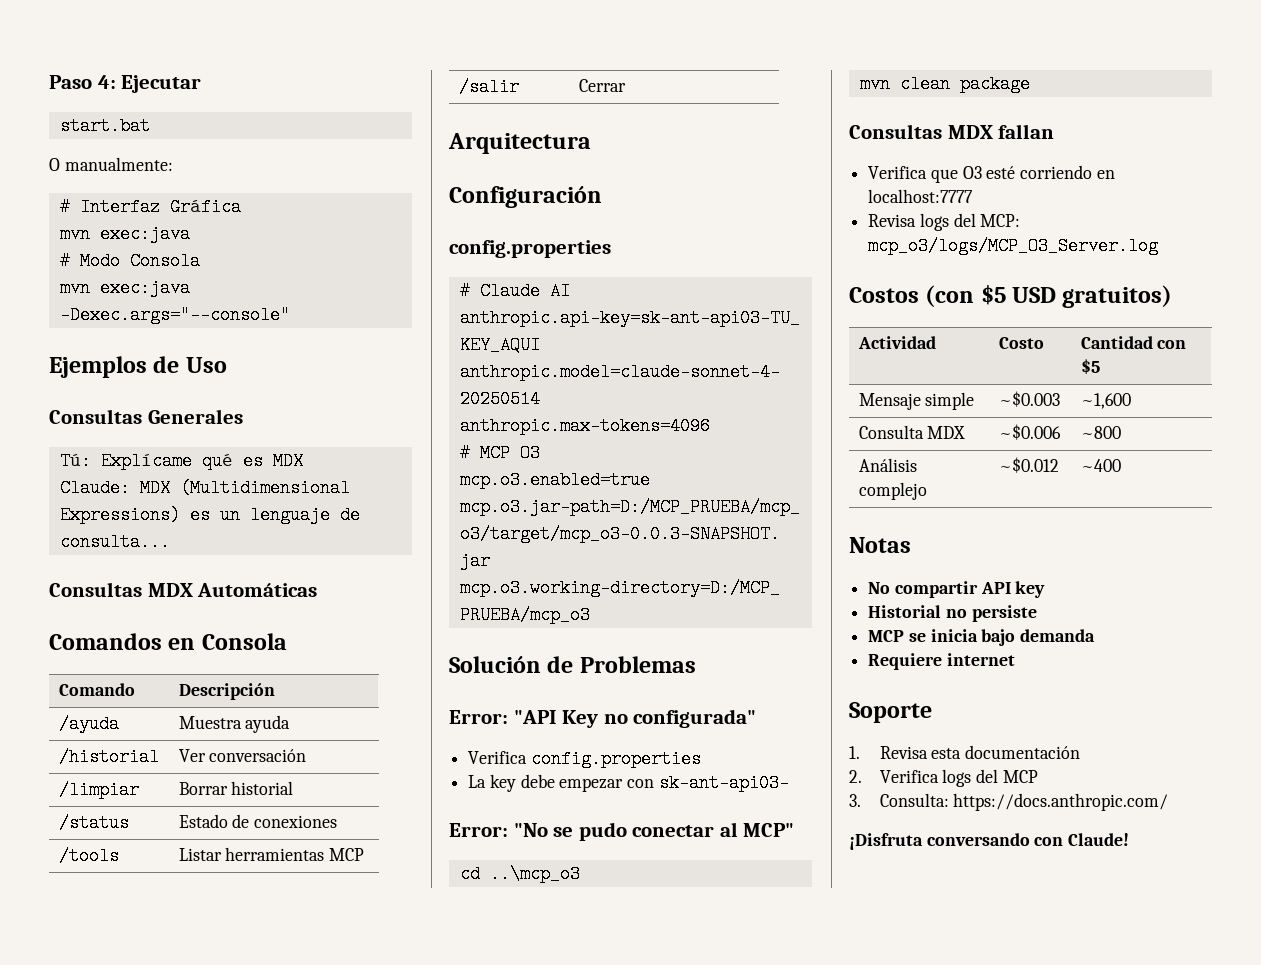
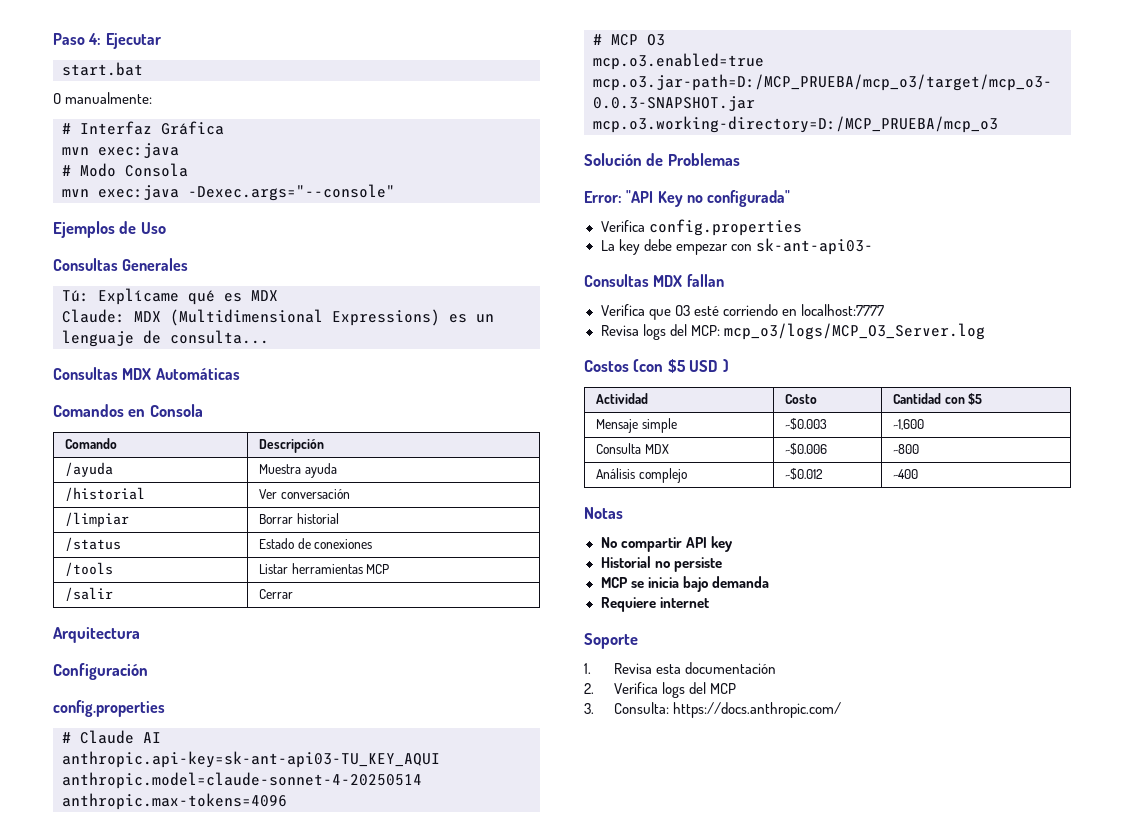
- Error: "No se pudo conectar al MCP"
- cd ..\mcp_o3
- mvn clean package
- Costos (con $5 USD gratuitos)
+ Costos (con $5 USD )
- ¡Disfruta conversando con Claude!

